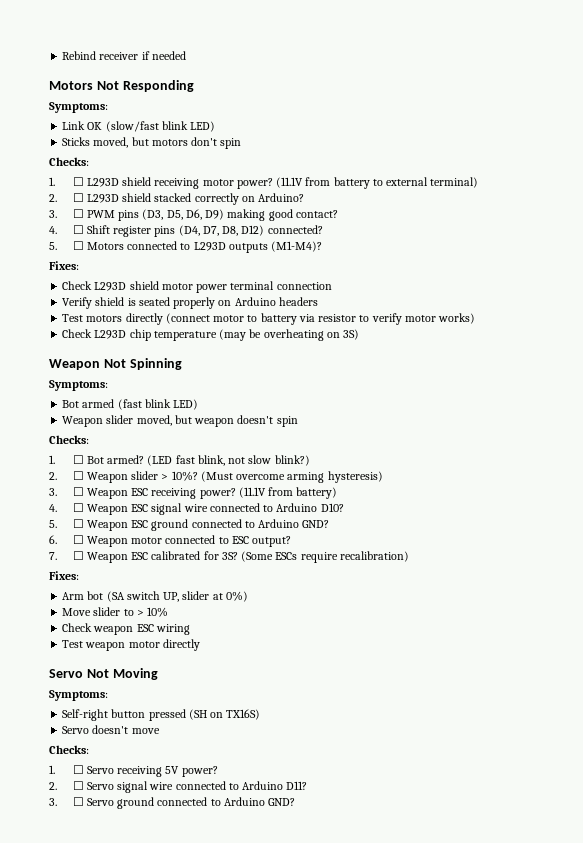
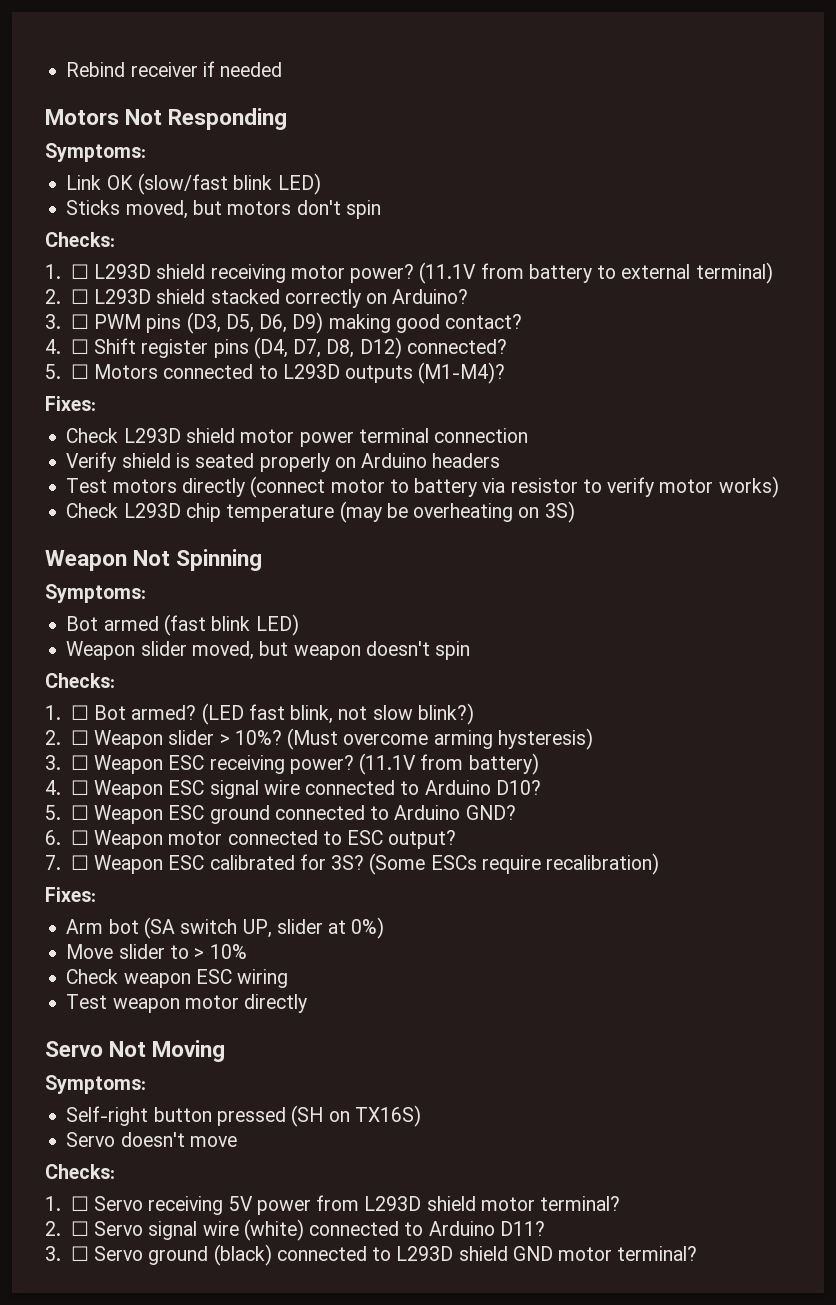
- 1. ☐ Servo receiving 5V power?
+ 1. ☐ Servo receiving 5V power from L293D shield motor terminal?
- 2. ☐ Servo signal wire connected to Arduino D11?
+ 2. ☐ Servo signal wire (white) connected to Arduino D11?
- 3. ☐ Servo ground connected to Arduino GND?
+ 3. ☐ Servo ground (black) connected to L293D shield GND motor terminal?

